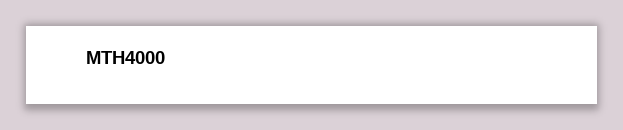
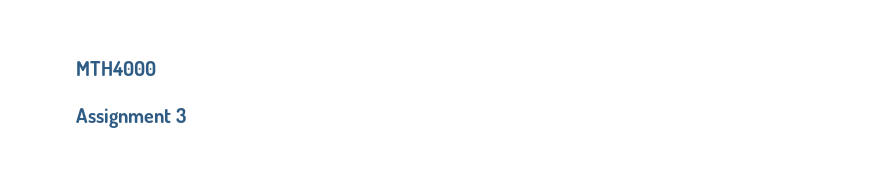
+ Assignment 3

